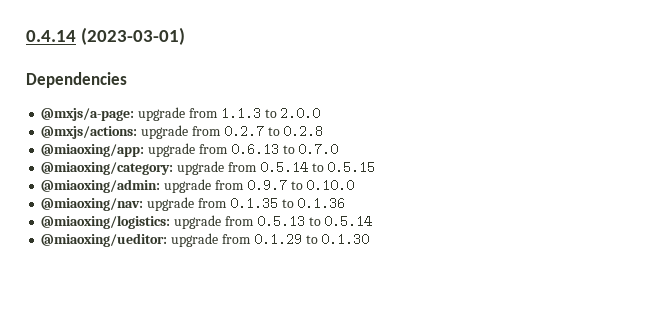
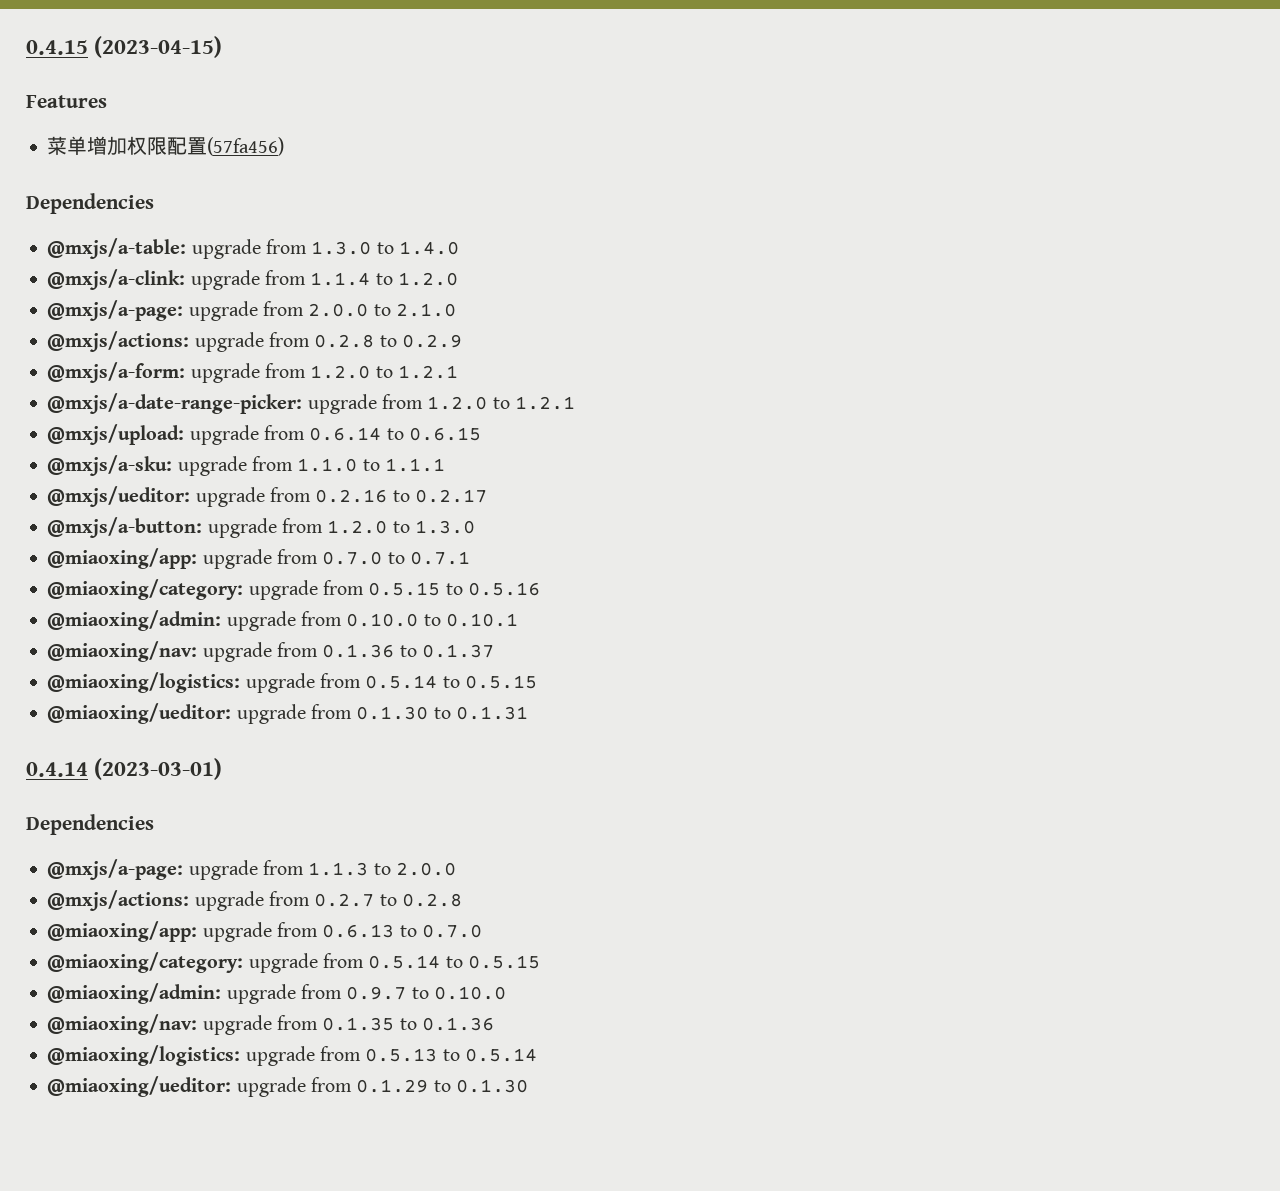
+ 0.4.15 (2023-04-15)
+ Features
+ 菜单增加权限配置(57fa456)
+ Dependencies
+ @mxjs/a-table: upgrade from 1.3.0 to 1.4.0
+ @mxjs/a-clink: upgrade from 1.1.4 to 1.2.0
+ @mxjs/a-page: upgrade from 2.0.0 to 2.1.0
+ @mxjs/actions: upgrade from 0.2.8 to 0.2.9
+ @mxjs/a-form: upgrade from 1.2.0 to 1.2.1
+ @mxjs/a-date-range-picker: upgrade from 1.2.0 to 1.2.1
+ @mxjs/upload: upgrade from 0.6.14 to 0.6.15
+ @mxjs/a-sku: upgrade from 1.1.0 to 1.1.1
+ @mxjs/ueditor: upgrade from 0.2.16 to 0.2.17
+ @mxjs/a-button: upgrade from 1.2.0 to 1.3.0
+ @miaoxing/app: upgrade from 0.7.0 to 0.7.1
+ @miaoxing/category: upgrade from 0.5.15 to 0.5.16
+ @miaoxing/admin: upgrade from 0.10.0 to 0.10.1
+ @miaoxing/nav: upgrade from 0.1.36 to 0.1.37
+ @miaoxing/logistics: upgrade from 0.5.14 to 0.5.15
+ @miaoxing/ueditor: upgrade from 0.1.30 to 0.1.31

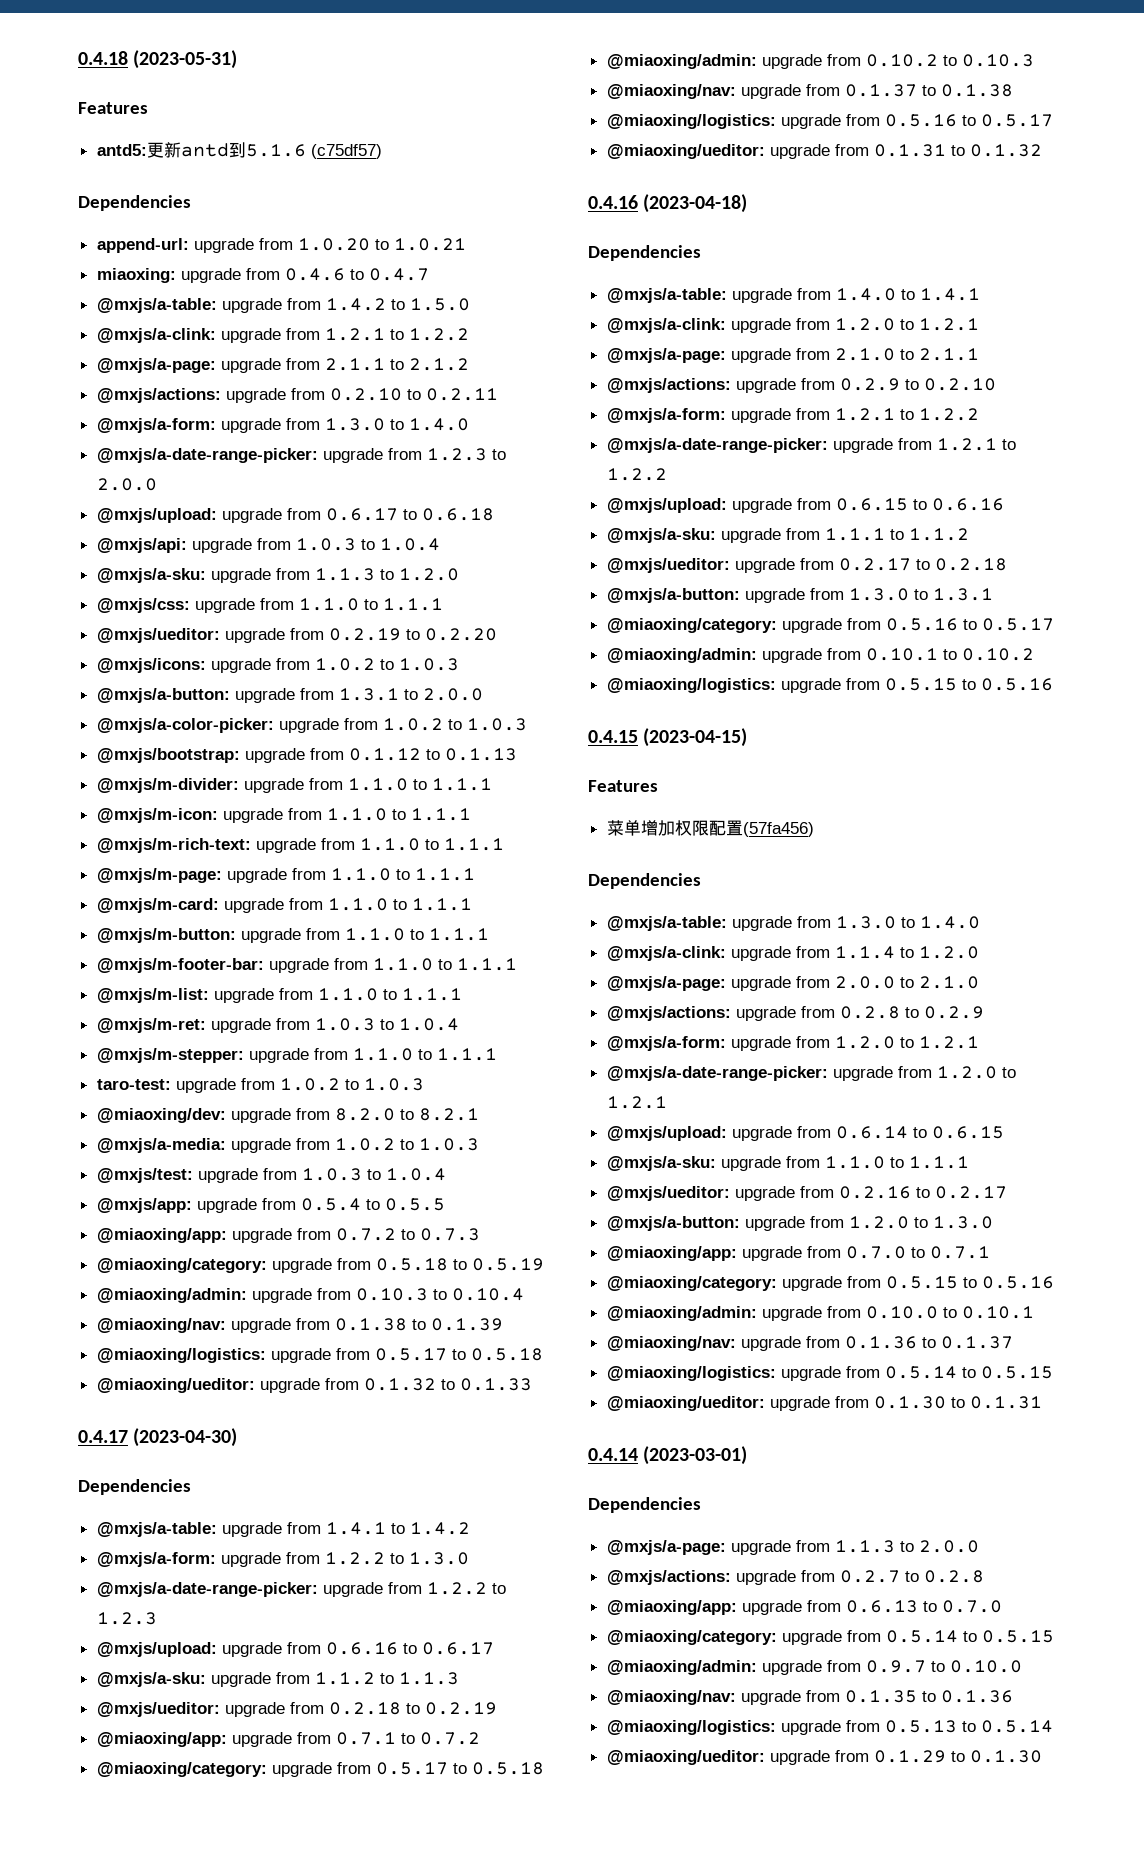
+ 0.4.18 (2023-05-31)
+ Features
+ antd5:更新antd到5.1.6 (c75df57)
+ Dependencies
+ append-url: upgrade from 1.0.20 to 1.0.21
+ miaoxing: upgrade from 0.4.6 to 0.4.7
+ @mxjs/a-table: upgrade from 1.4.2 to 1.5.0
+ @mxjs/a-clink: upgrade from 1.2.1 to 1.2.2
+ @mxjs/a-page: upgrade from 2.1.1 to 2.1.2
+ @mxjs/actions: upgrade from 0.2.10 to 0.2.11
+ @mxjs/a-form: upgrade from 1.3.0 to 1.4.0
+ @mxjs/a-date-range-picker: upgrade from 1.2.3 to 2.0.0
+ @mxjs/upload: upgrade from 0.6.17 to 0.6.18
+ @mxjs/api: upgrade from 1.0.3 to 1.0.4
+ @mxjs/a-sku: upgrade from 1.1.3 to 1.2.0
+ @mxjs/css: upgrade from 1.1.0 to 1.1.1
+ @mxjs/ueditor: upgrade from 0.2.19 to 0.2.20
+ @mxjs/icons: upgrade from 1.0.2 to 1.0.3
+ @mxjs/a-button: upgrade from 1.3.1 to 2.0.0
+ @mxjs/a-color-picker: upgrade from 1.0.2 to 1.0.3
+ @mxjs/bootstrap: upgrade from 0.1.12 to 0.1.13
+ @mxjs/m-divider: upgrade from 1.1.0 to 1.1.1
+ @mxjs/m-icon: upgrade from 1.1.0 to 1.1.1
+ @mxjs/m-rich-text: upgrade from 1.1.0 to 1.1.1
+ @mxjs/m-page: upgrade from 1.1.0 to 1.1.1
+ @mxjs/m-card: upgrade from 1.1.0 to 1.1.1
+ @mxjs/m-button: upgrade from 1.1.0 to 1.1.1
+ @mxjs/m-footer-bar: upgrade from 1.1.0 to 1.1.1
+ @mxjs/m-list: upgrade from 1.1.0 to 1.1.1
+ @mxjs/m-ret: upgrade from 1.0.3 to 1.0.4
+ @mxjs/m-stepper: upgrade from 1.1.0 to 1.1.1
+ taro-test: upgrade from 1.0.2 to 1.0.3
+ @miaoxing/dev: upgrade from 8.2.0 to 8.2.1
+ @mxjs/a-media: upgrade from 1.0.2 to 1.0.3
+ @mxjs/test: upgrade from 1.0.3 to 1.0.4
+ @mxjs/app: upgrade from 0.5.4 to 0.5.5
+ @miaoxing/app: upgrade from 0.7.2 to 0.7.3
+ @miaoxing/category: upgrade from 0.5.18 to 0.5.19
+ @miaoxing/admin: upgrade from 0.10.3 to 0.10.4
+ @miaoxing/nav: upgrade from 0.1.38 to 0.1.39
+ @miaoxing/logistics: upgrade from 0.5.17 to 0.5.18
+ @miaoxing/ueditor: upgrade from 0.1.32 to 0.1.33
+ 0.4.17 (2023-04-30)
+ Dependencies
+ @mxjs/a-table: upgrade from 1.4.1 to 1.4.2
+ @mxjs/a-form: upgrade from 1.2.2 to 1.3.0
+ @mxjs/a-date-range-picker: upgrade from 1.2.2 to 1.2.3
+ @mxjs/upload: upgrade from 0.6.16 to 0.6.17
+ @mxjs/a-sku: upgrade from 1.1.2 to 1.1.3
+ @mxjs/ueditor: upgrade from 0.2.18 to 0.2.19
+ @miaoxing/app: upgrade from 0.7.1 to 0.7.2
+ @miaoxing/category: upgrade from 0.5.17 to 0.5.18
+ @miaoxing/admin: upgrade from 0.10.2 to 0.10.3
+ @miaoxing/nav: upgrade from 0.1.37 to 0.1.38
+ @miaoxing/logistics: upgrade from 0.5.16 to 0.5.17
+ @miaoxing/ueditor: upgrade from 0.1.31 to 0.1.32
+ 0.4.16 (2023-04-18)
+ Dependencies
+ @mxjs/a-table: upgrade from 1.4.0 to 1.4.1
+ @mxjs/a-clink: upgrade from 1.2.0 to 1.2.1
+ @mxjs/a-page: upgrade from 2.1.0 to 2.1.1
+ @mxjs/actions: upgrade from 0.2.9 to 0.2.10
+ @mxjs/a-form: upgrade from 1.2.1 to 1.2.2
+ @mxjs/a-date-range-picker: upgrade from 1.2.1 to 1.2.2
+ @mxjs/upload: upgrade from 0.6.15 to 0.6.16
+ @mxjs/a-sku: upgrade from 1.1.1 to 1.1.2
+ @mxjs/ueditor: upgrade from 0.2.17 to 0.2.18
+ @mxjs/a-button: upgrade from 1.3.0 to 1.3.1
+ @miaoxing/category: upgrade from 0.5.16 to 0.5.17
+ @miaoxing/admin: upgrade from 0.10.1 to 0.10.2
+ @miaoxing/logistics: upgrade from 0.5.15 to 0.5.16

